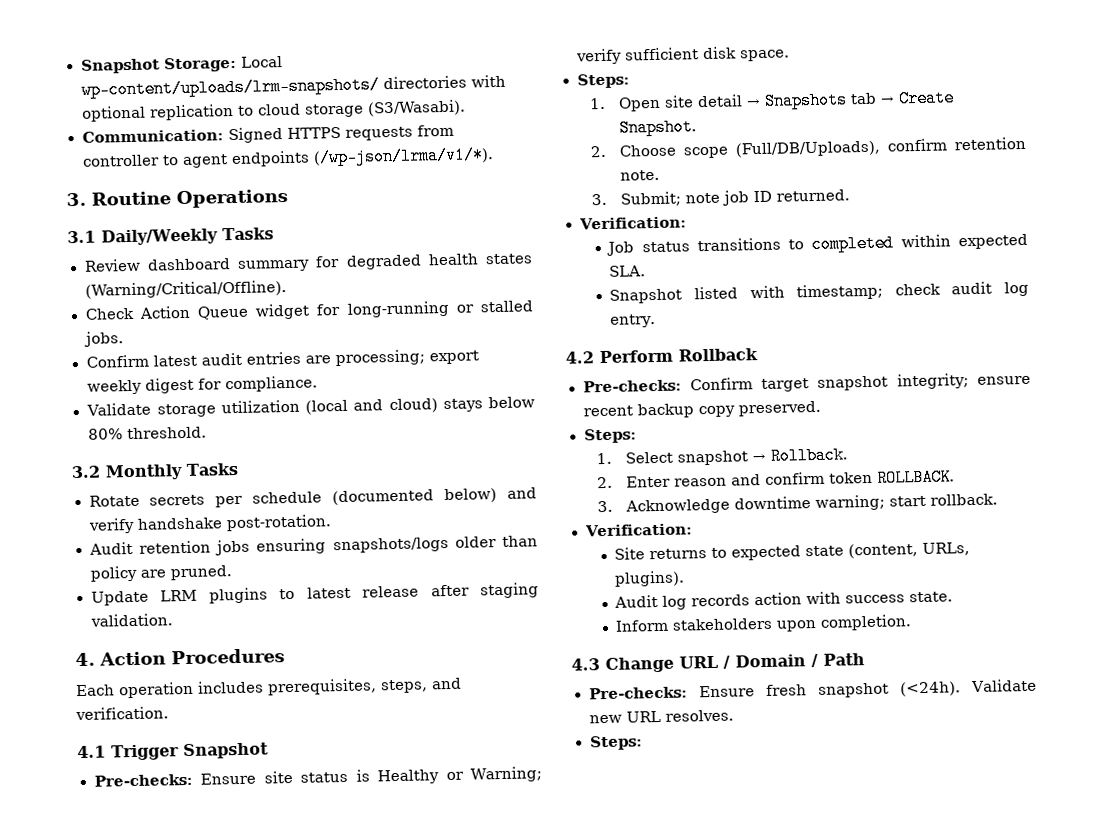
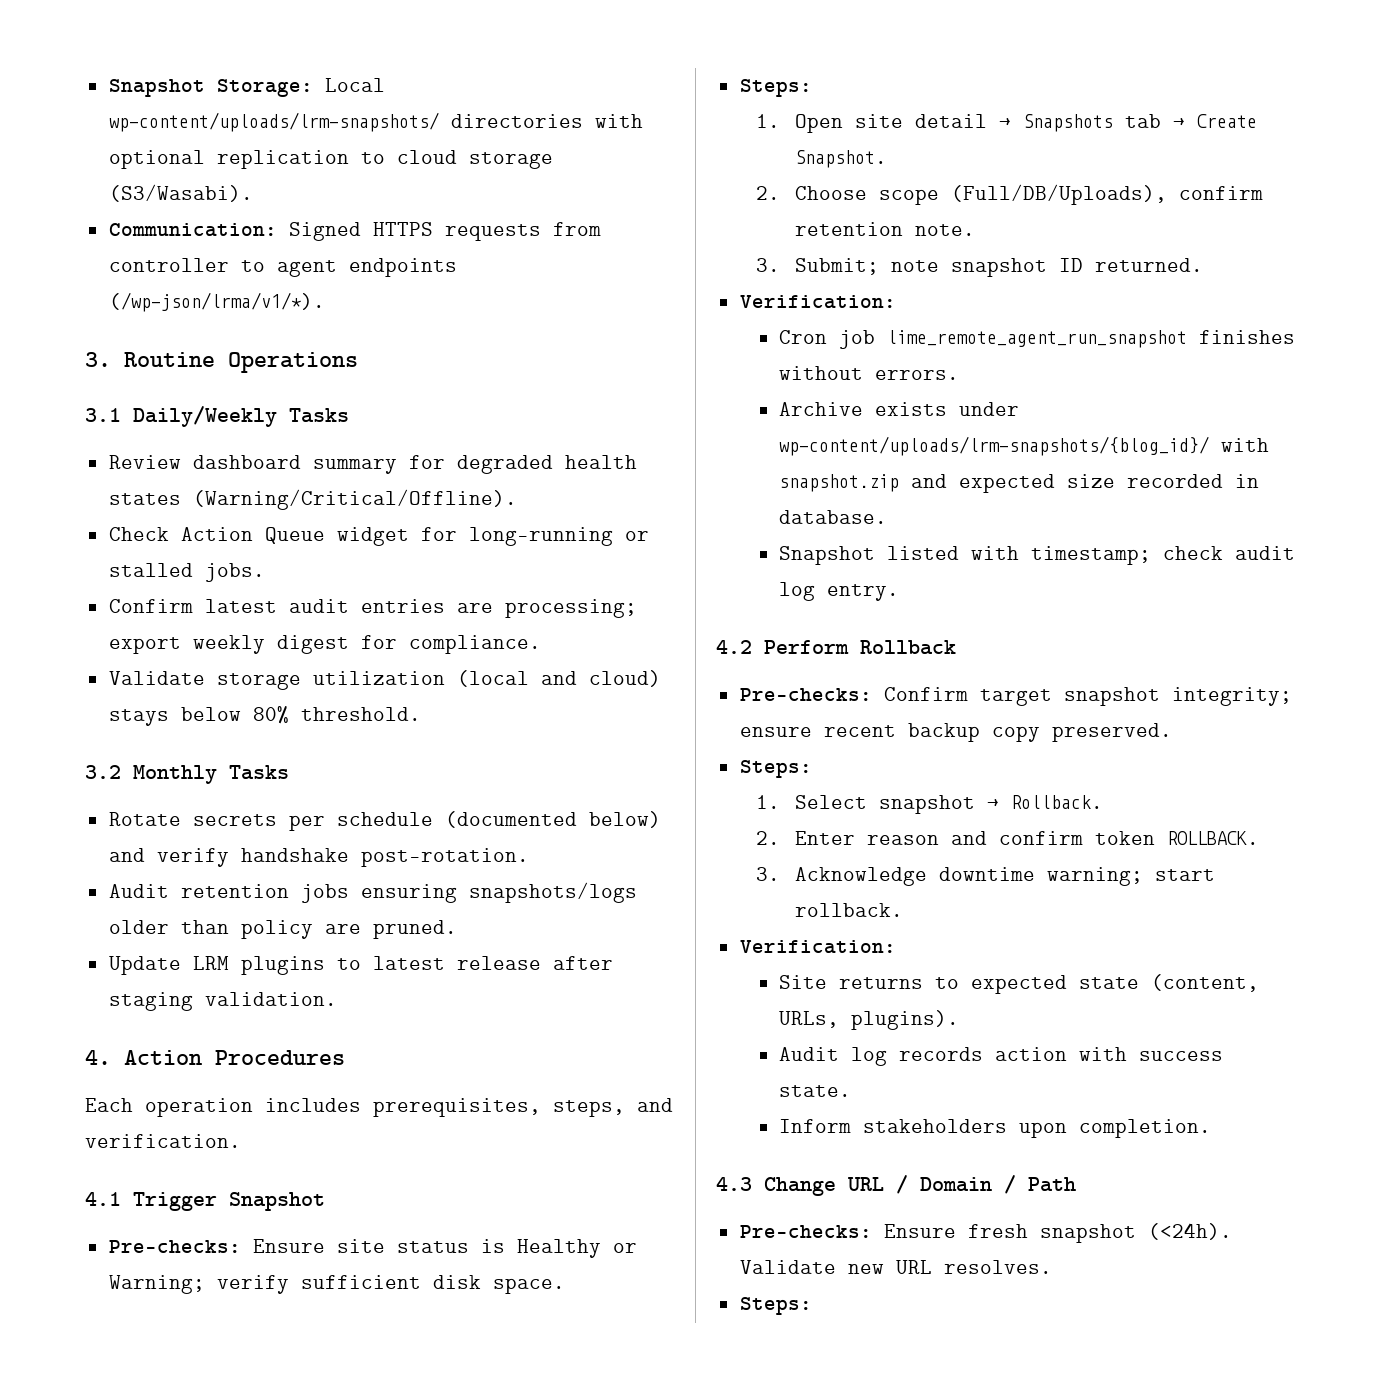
- 3. Submit; note job ID returned.
+ 3. Submit; note snapshot ID returned.
- Job status transitions to completed within expected SLA.
+ Cron job lime_remote_agent_run_snapshot finishes without errors.
+ Archive exists under wp-content/uploads/lrm-snapshots/{blog_id}/ with snapshot.zip and expected size recorded in database.

